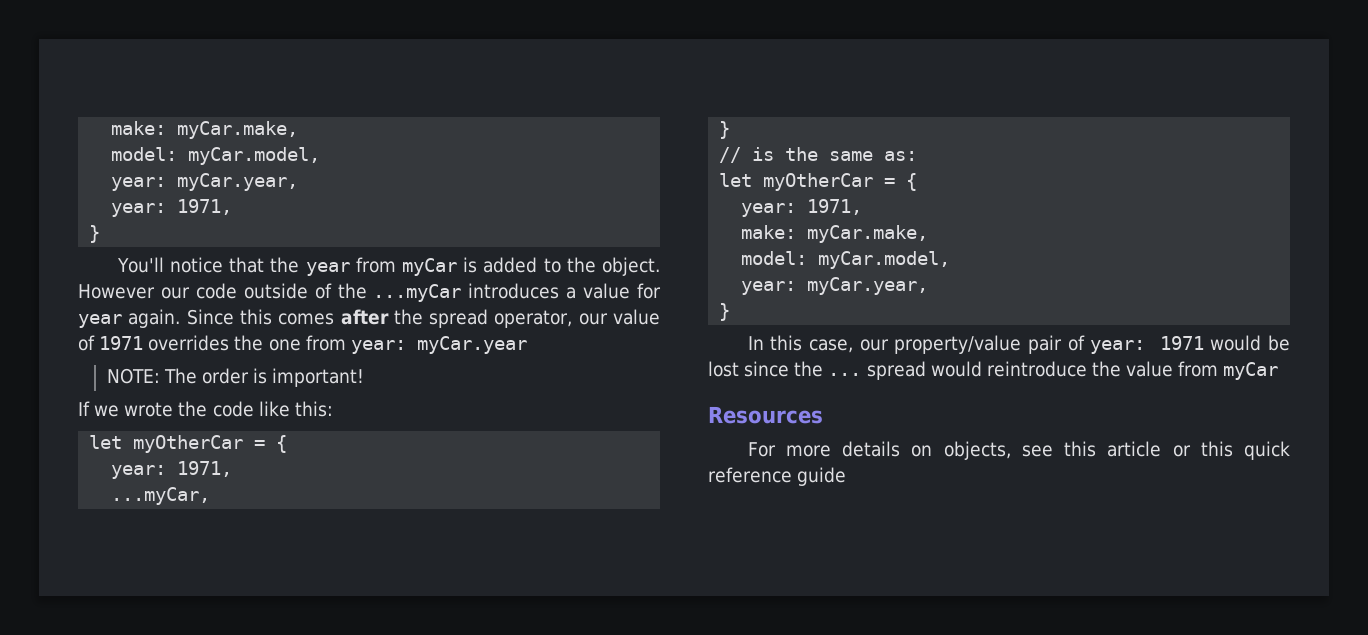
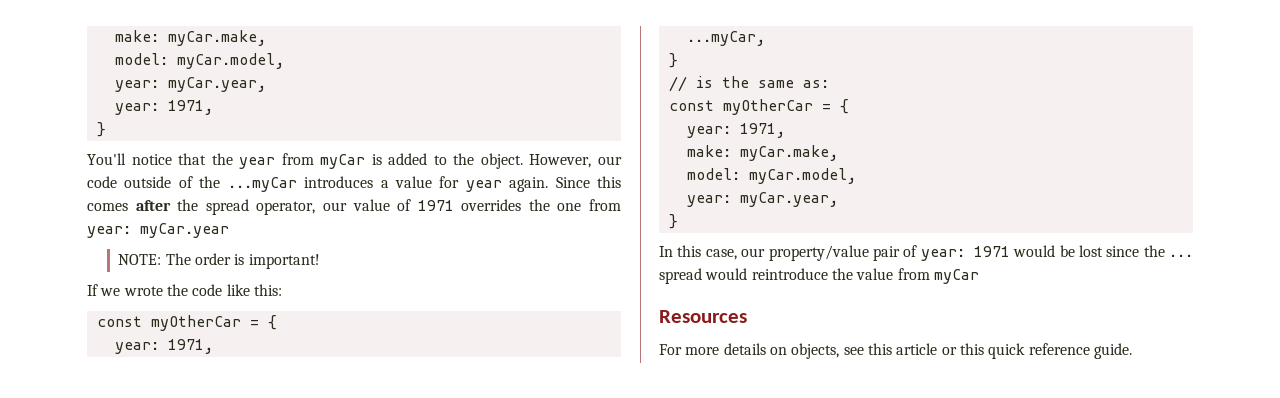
- However our code outside of the ...myCar introduces a value for year again.
+ However, our code outside of the ...myCar introduces a value for year again.
  If we wrote the code like this:
- let myOtherCar = {
+ const myOtherCar = {
  // is the same as:
- let myOtherCar = {
+ const myOtherCar = {
- For more details on objects, see this article or this quick reference guide
+ For more details on objects, see this article or this quick reference guide.

